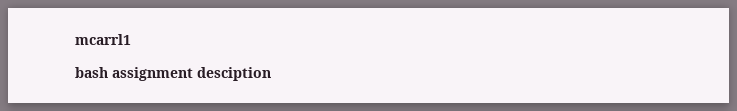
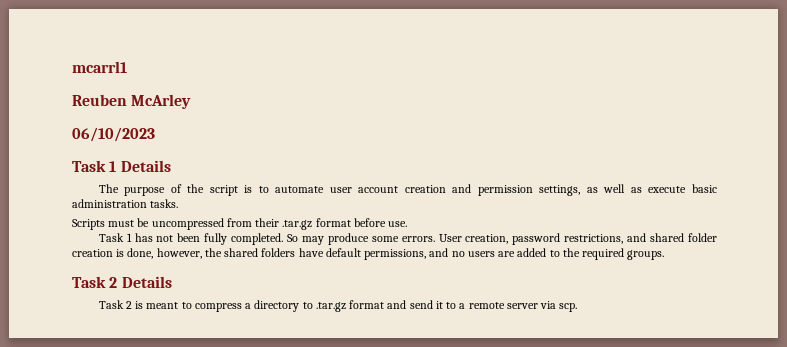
- bash assignment desciption
+ Reuben McArley
+ 06/10/2023
+ Task 1 Details
+ The purpose of the script is to automate user account creation and permission settings, as well as execute basic administration tasks.
+ Scripts must be uncompressed from their .tar.gz format before use.
+ Task 1 has not been fully completed. So may produce some errors. User creation, password restrictions, and shared folder creation is done, however, the shared folders have default permissions, and no users are added to the required groups.
+ Task 2 Details
+ Task 2 is meant to compress a directory to .tar.gz format and send it to a remote server via scp.

